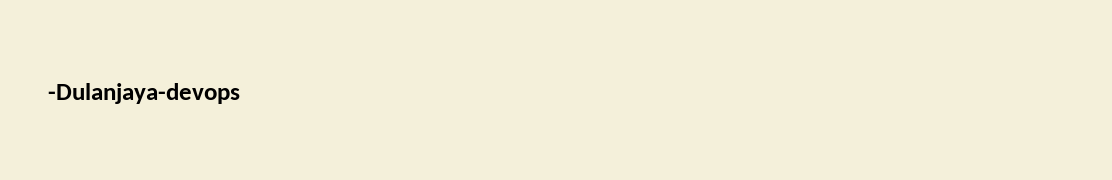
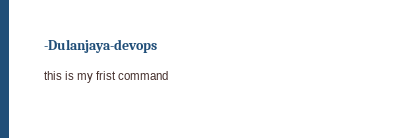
+ this is my frist command

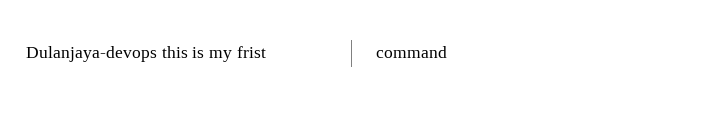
- -Dulanjaya-devops
- this is my frist command
+ Dulanjaya-devops this is my frist command

